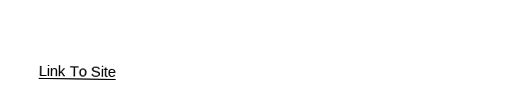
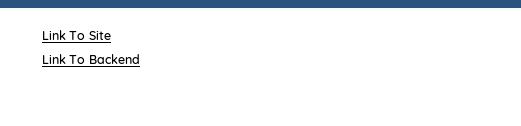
+ Link To Backend

